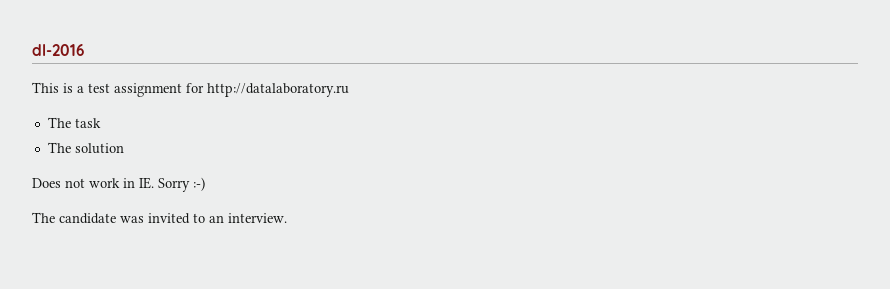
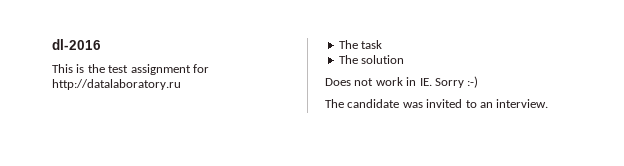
- This is a test assignment for http://datalaboratory.ru
+ This is the test assignment for http://datalaboratory.ru

